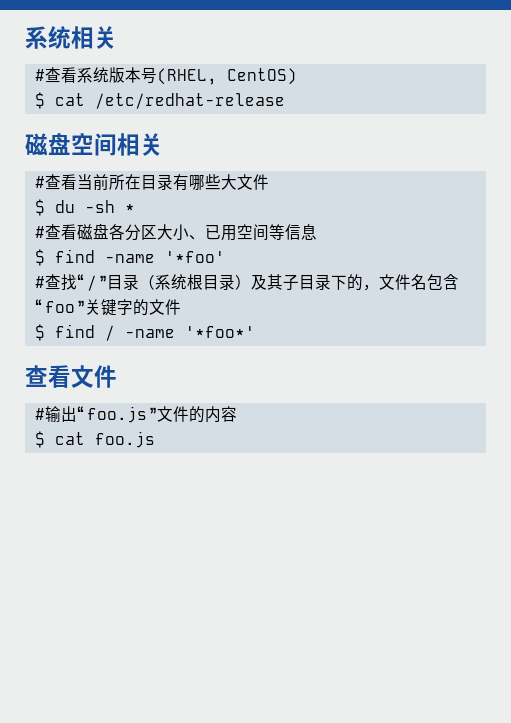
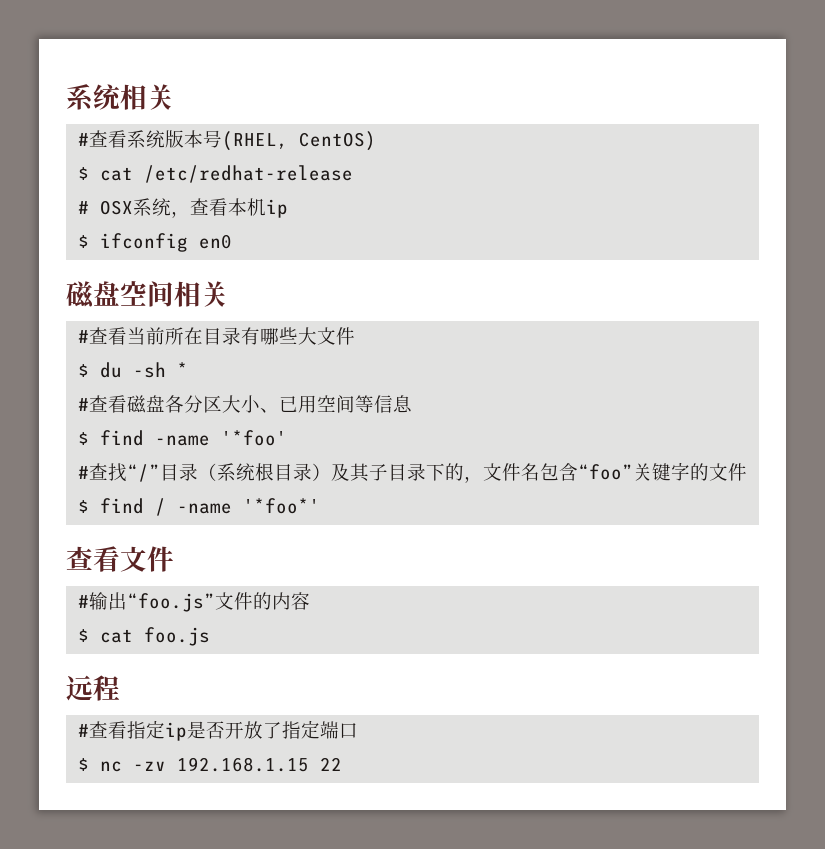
+ # OSX系统，查看本机ip
+ $ ifconfig en0
+ 远程
+ #查看指定ip是否开放了指定端口
+ $ nc -zv 192.168.1.15 22

